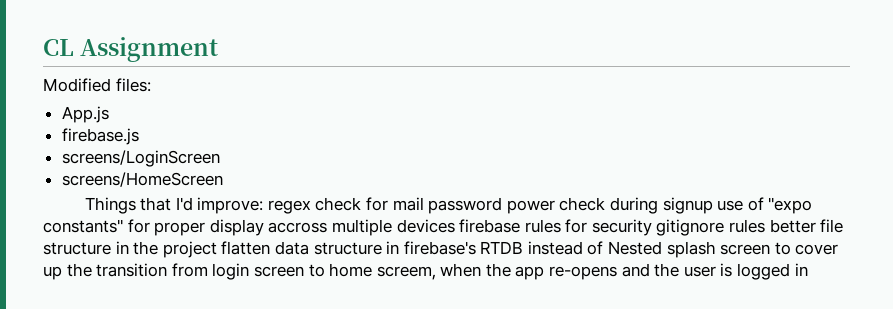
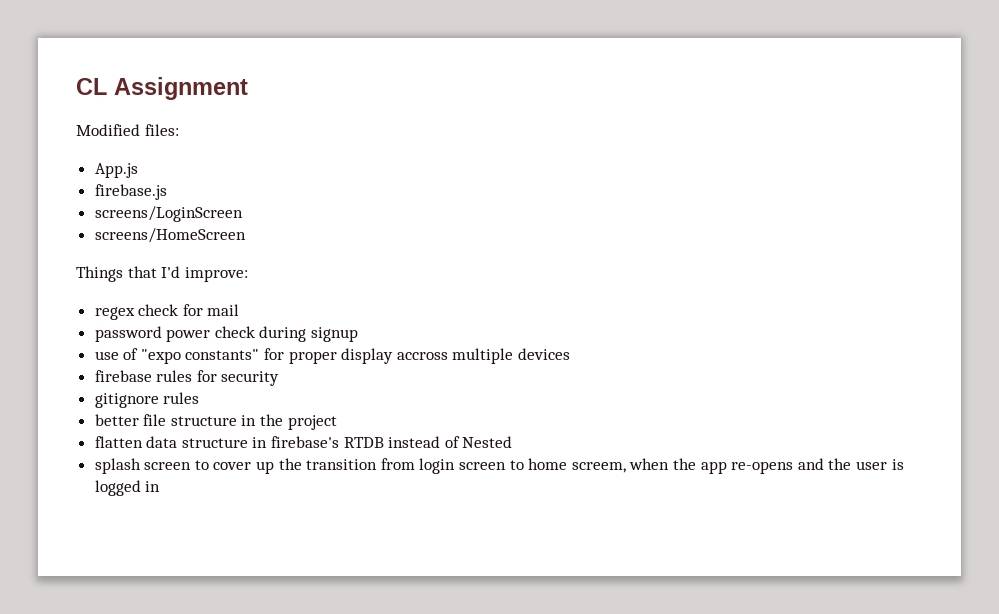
- Things that I'd improve: regex check for mail password power check during signup use of "expo constants" for proper display accross multiple devices firebase rules for security gitignore rules better file structure in the project flatten data structure in firebase's RTDB instead of Nested splash screen to cover up the transition from login screen to home screem, when the app re-opens and the user is logged in
+ Things that I'd improve:
+ regex check for mail
+ password power check during signup
+ use of "expo constants" for proper display accross multiple devices
+ firebase rules for security
+ gitignore rules
+ better file structure in the project
+ flatten data structure in firebase's RTDB instead of Nested
+ splash screen to cover up the transition from login screen to home screem, when the app re-opens and the user is logged in

